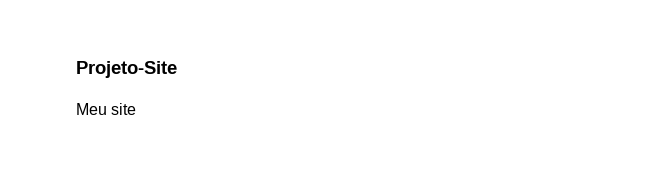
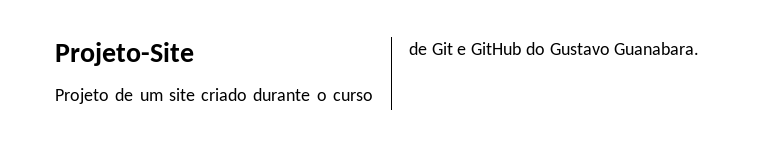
- Meu site
+ Projeto de um site criado durante o curso de Git e GitHub do Gustavo Guanabara.

